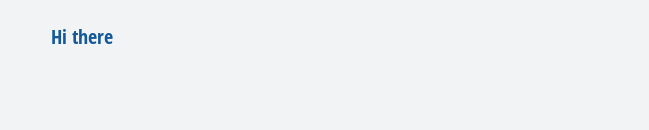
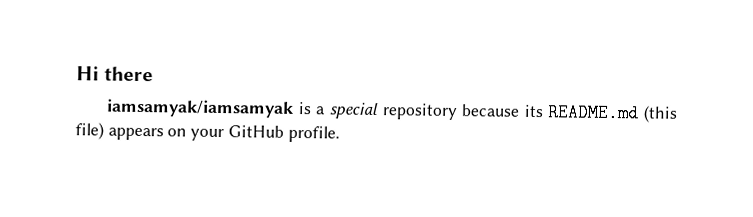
+ iamsamyak/iamsamyak is a special repository because its README.md (this file) appears on your GitHub profile.

